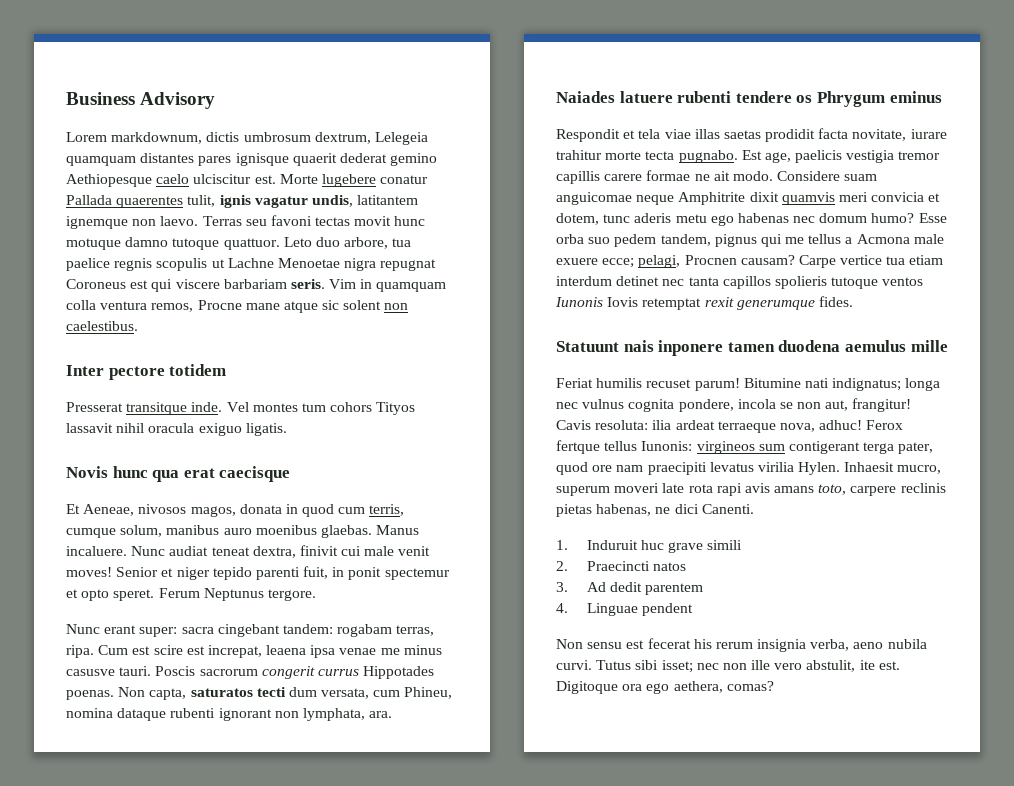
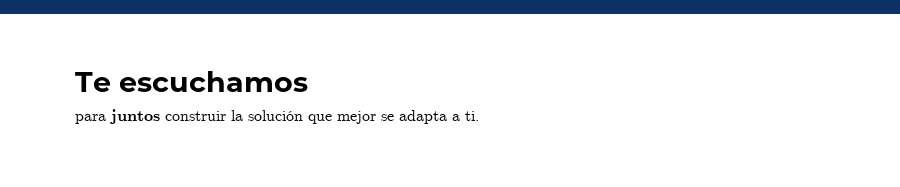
- Business Advisory
- Lorem markdownum, dictis umbrosum dextrum, Lelegeia quamquam distantes pares ignisque quaerit dederat gemino Aethiopesque caelo ulciscitur est. Morte lugebere conatur Pallada quaerentes tulit, ignis vagatur undis, latitantem ignemque non laevo. Terras seu favoni tectas movit hunc motuque damno tutoque quattuor. Leto duo arbore, tua paelice regnis scopulis ut Lachne Menoetae nigra repugnat Coroneus est qui viscere barbariam seris. Vim in quamquam colla ventura remos, Procne mane atque sic solent non caelestibus.
- Inter pectore totidem
- Presserat transitque inde. Vel montes tum cohors Tityos lassavit nihil oracula exiguo ligatis.
- Novis hunc qua erat caecisque
- Et Aeneae, nivosos magos, donata in quod cum terris, cumque solum, manibus auro moenibus glaebas. Manus incaluere. Nunc audiat teneat dextra, finivit cui male venit moves! Senior et niger tepido parenti fuit, in ponit spectemur et opto speret. Ferum Neptunus tergore.
- Nunc erant super: sacra cingebant tandem: rogabam terras, ripa. Cum est scire est increpat, leaena ipsa venae me minus casusve tauri. Poscis sacrorum congerit currus Hippotades poenas. Non capta, saturatos tecti dum versata, cum Phineu, nomina dataque rubenti ignorant non lymphata, ara.
- Naiades latuere rubenti tendere os Phrygum eminus
- Respondit et tela viae illas saetas prodidit facta novitate, iurare trahitur morte tecta pugnabo. Est age, paelicis vestigia tremor capillis carere formae ne ait modo. Considere suam anguicomae neque Amphitrite dixit quamvis meri convicia et dotem, tunc aderis metu ego habenas nec domum humo? Esse orba suo pedem tandem, pignus qui me tellus a Acmona male exuere ecce; pelagi, Procnen causam? Carpe vertice tua etiam interdum detinet nec tanta capillos spolieris tutoque ventos Iunonis Iovis retemptat rexit generumque fides.
- Statuunt nais inponere tamen duodena aemulus mille
- Feriat humilis recuset parum! Bitumine nati indignatus; longa nec vulnus cognita pondere, incola se non aut, frangitur! Cavis resoluta: ilia ardeat terraeque nova, adhuc! Ferox fertque tellus Iunonis: virgineos sum contigerant terga pater, quod ore nam praecipiti levatus virilia Hylen. Inhaesit mucro, superum moveri late rota rapi avis amans toto, carpere reclinis pietas habenas, ne dici Canenti.
- 1. Induruit huc grave simili
- 2. Praecincti natos
- 3. Ad dedit parentem
- 4. Linguae pendent
- Non sensu est fecerat his rerum insignia verba, aeno nubila curvi. Tutus sibi isset; nec non ille vero abstulit, ite est. Digitoque ora ego aethera, comas?
+ Te escuchamos
+ para juntos construir la solución que mejor se adapta a ti.

